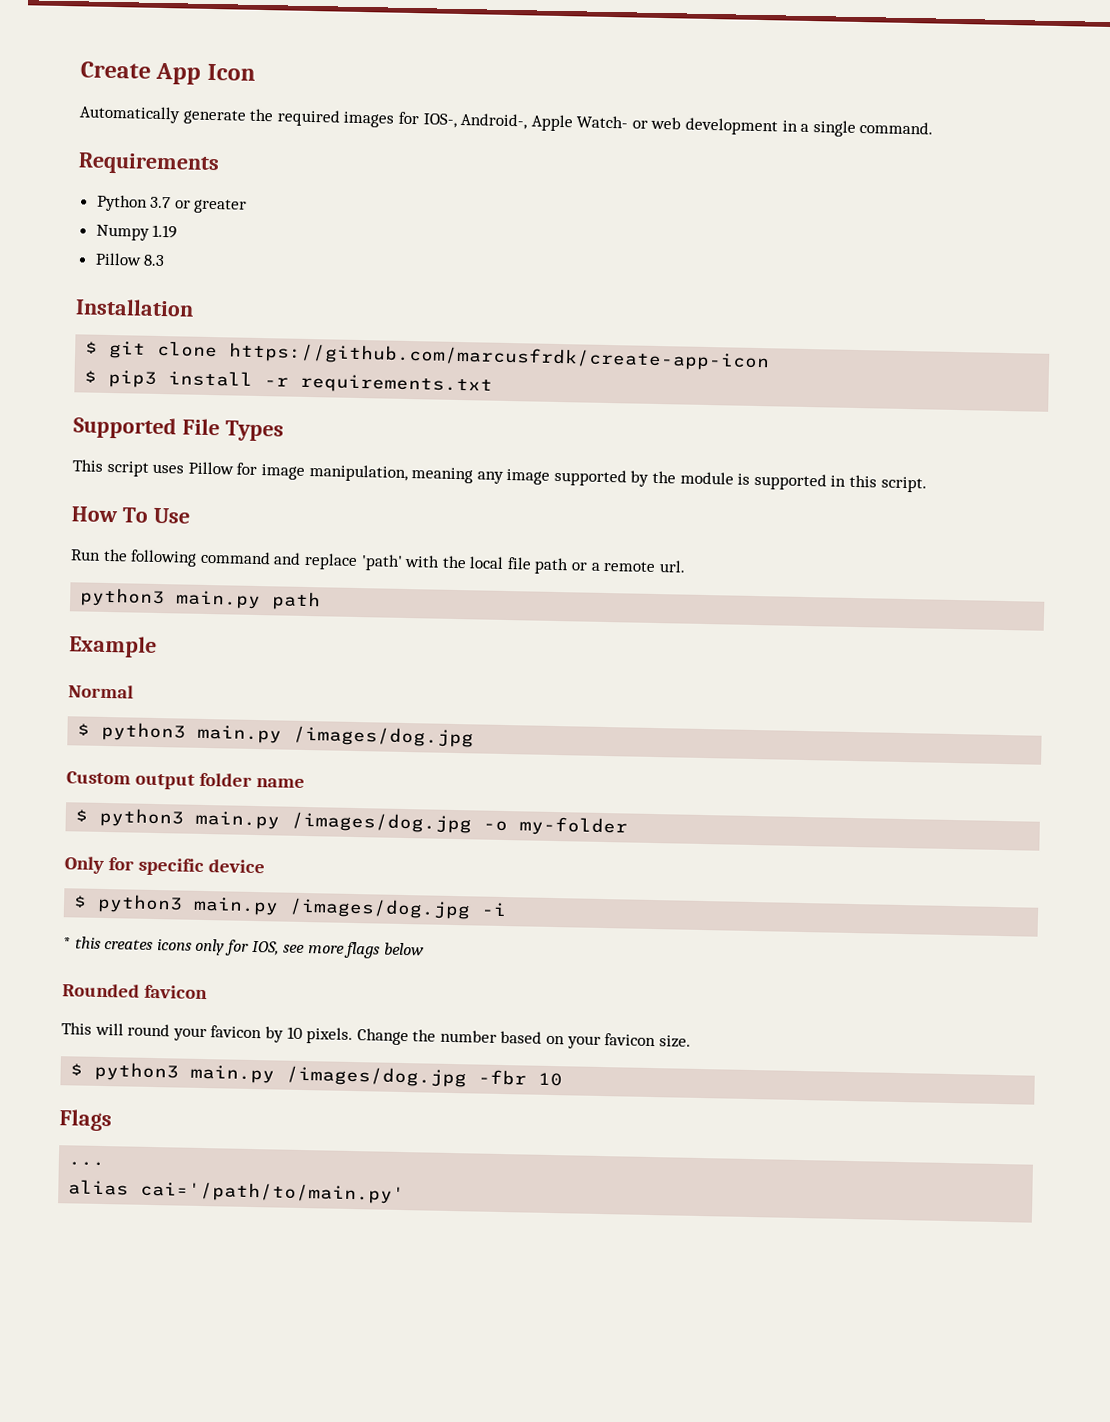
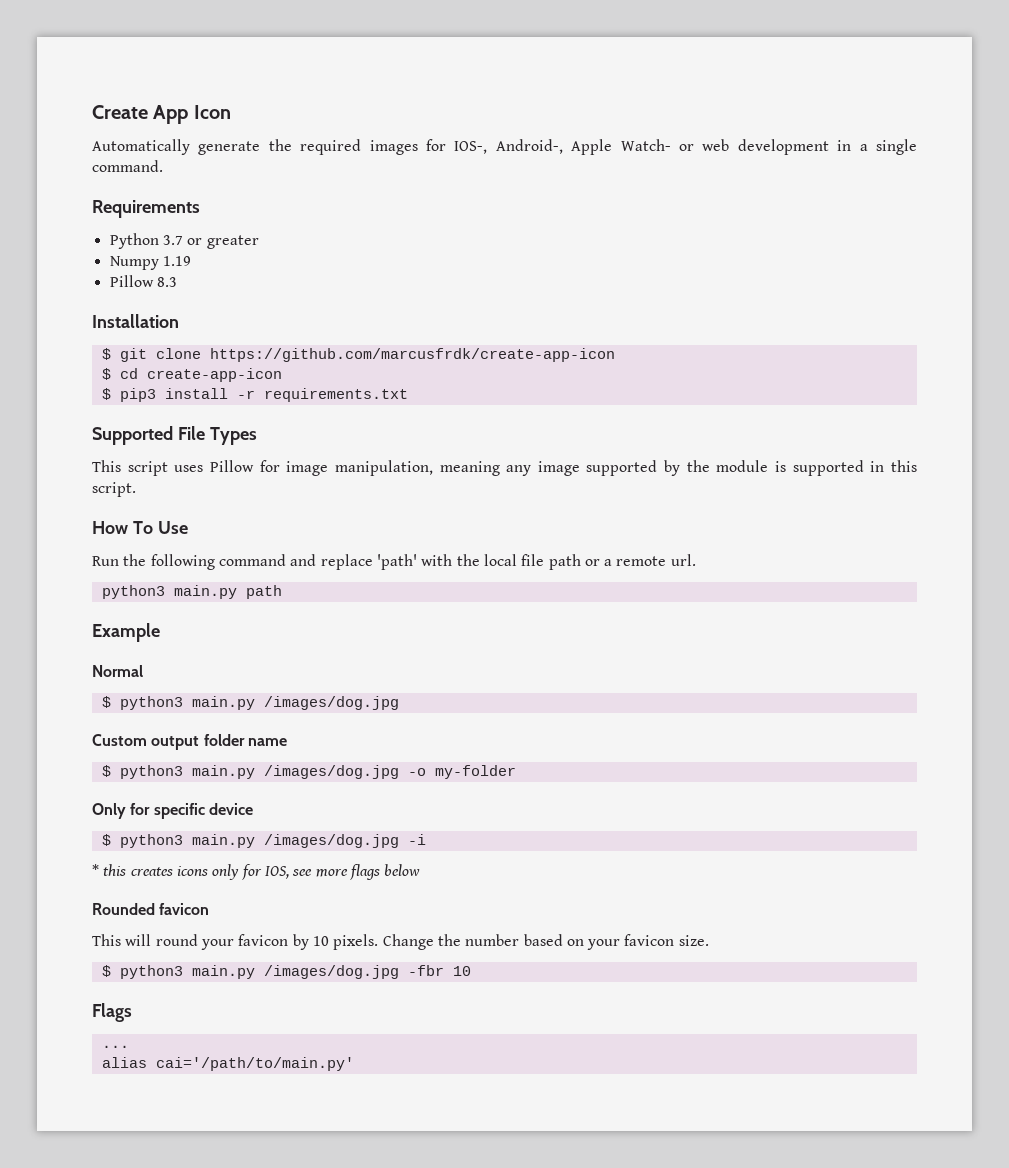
+ $ cd create-app-icon

